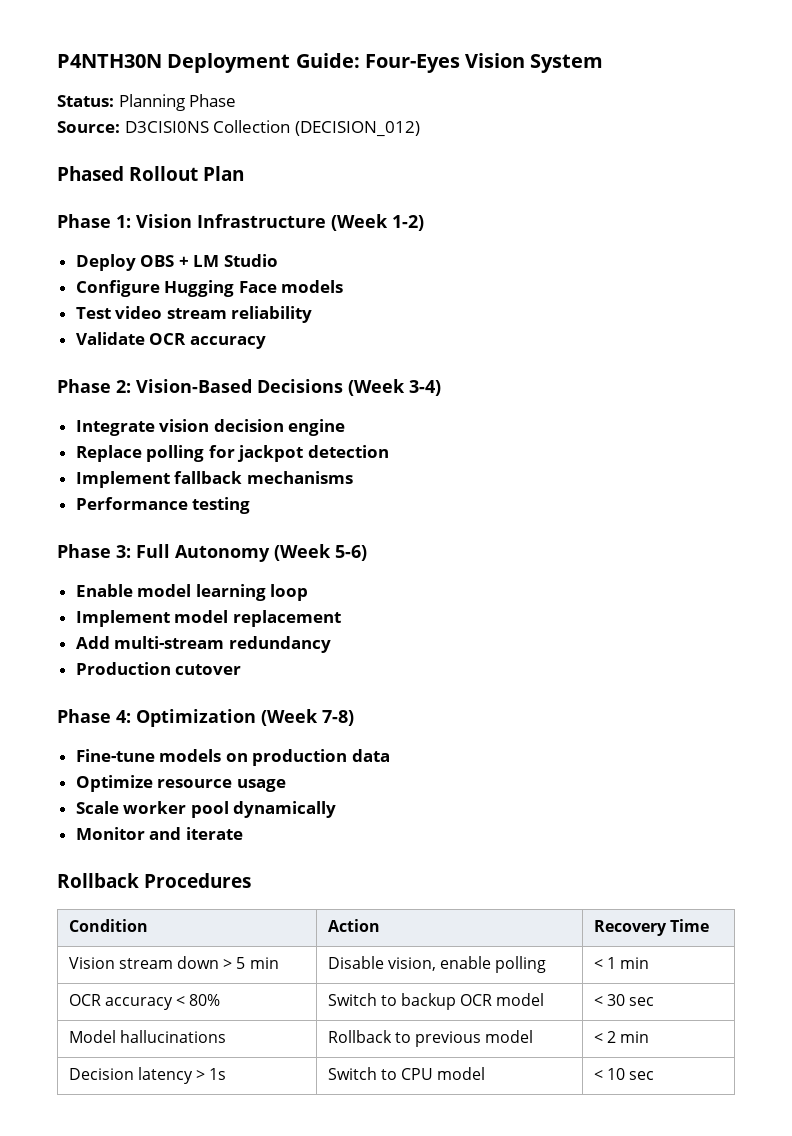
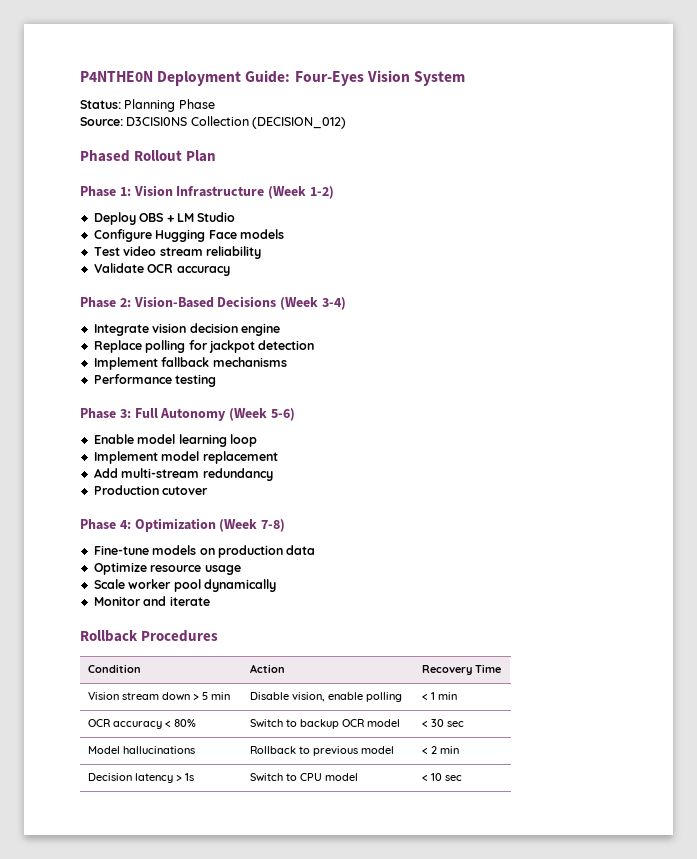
- P4NTH30N Deployment Guide: Four-Eyes Vision System
+ P4NTHE0N Deployment Guide: Four-Eyes Vision System

